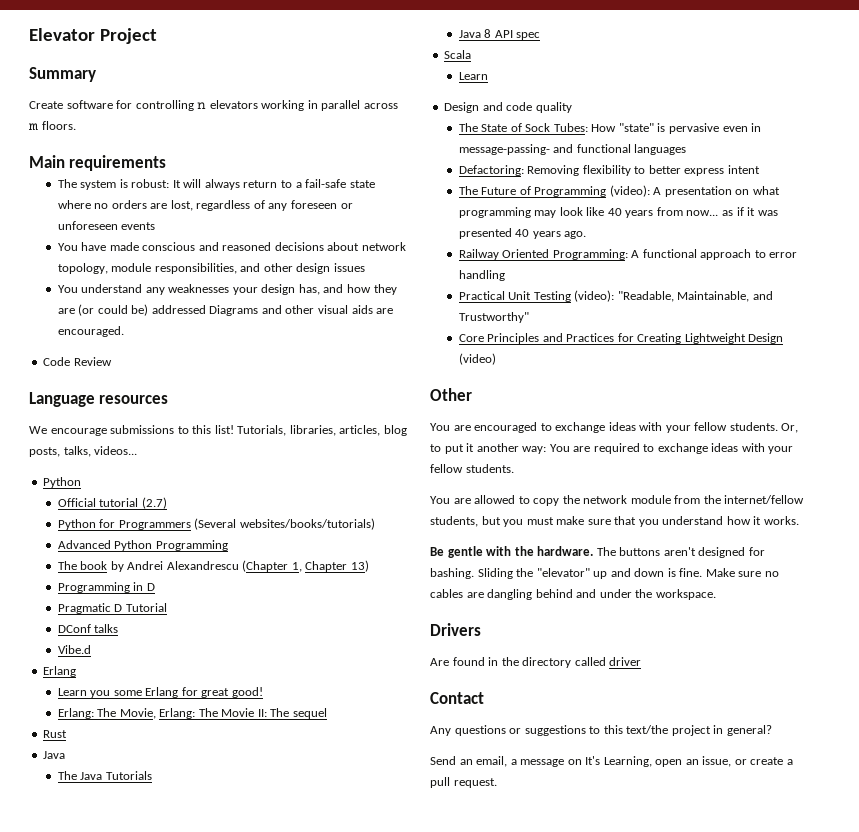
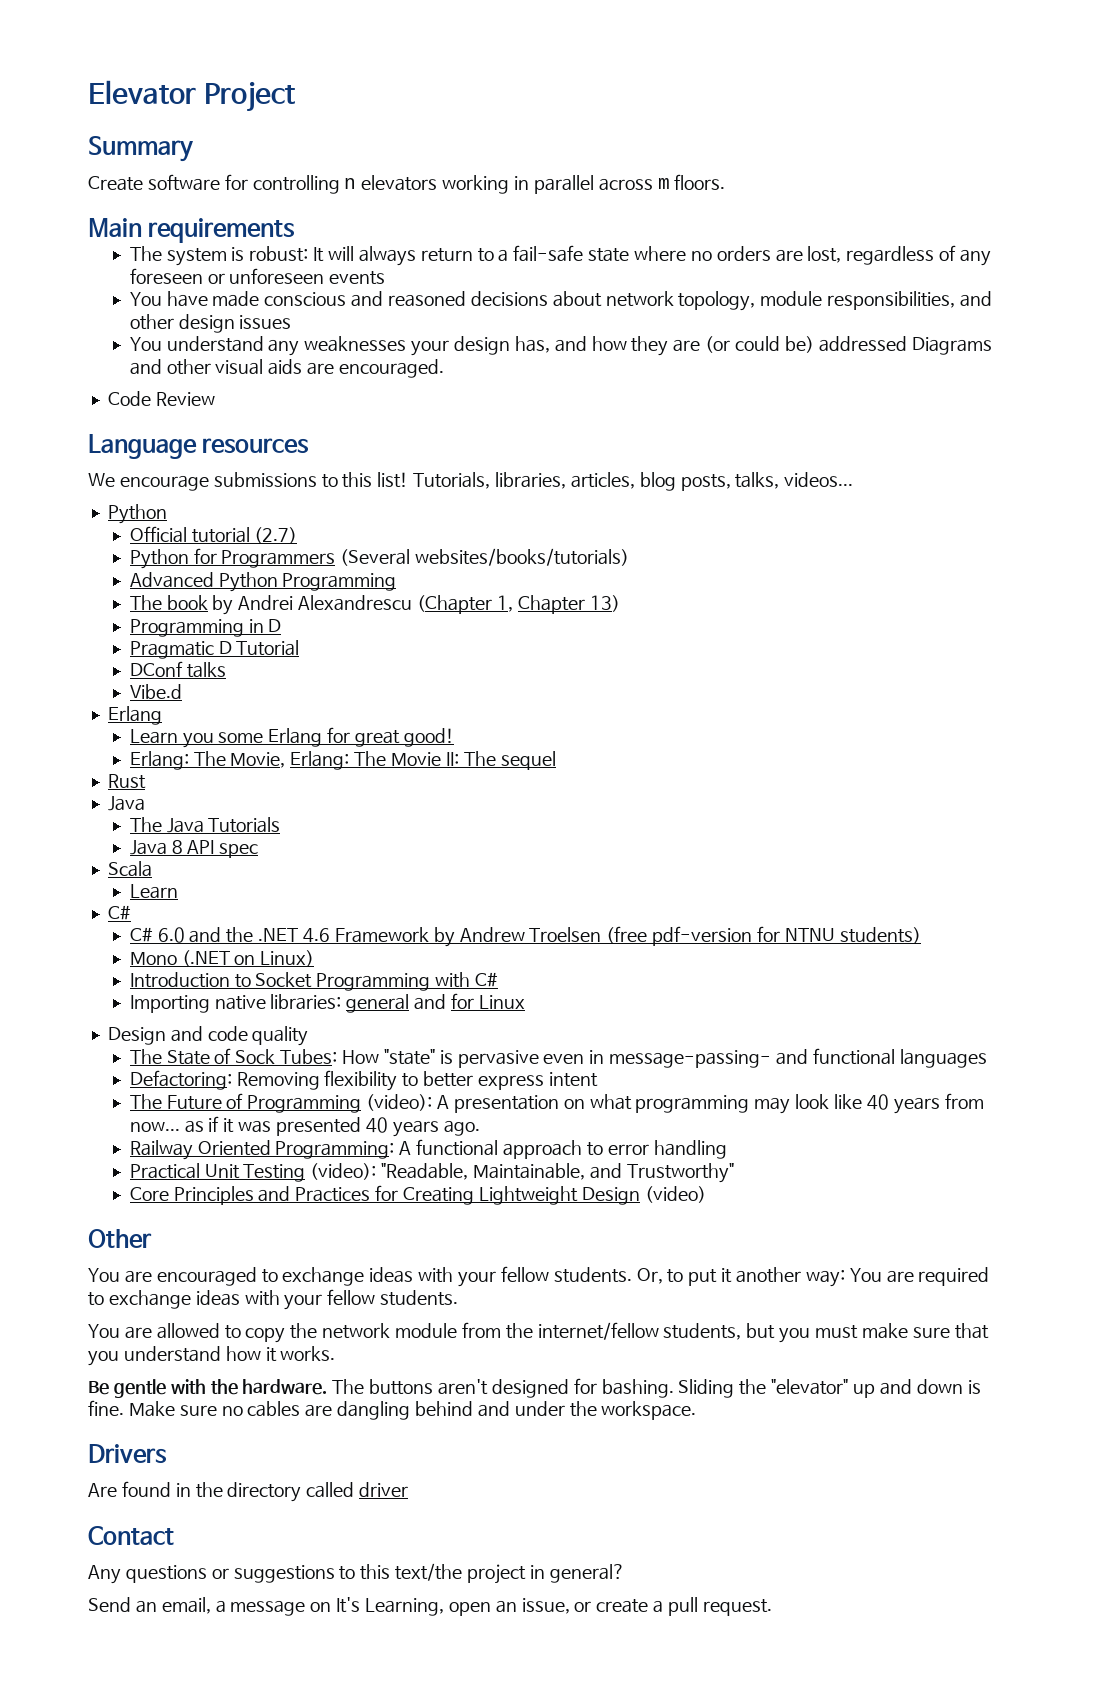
  Scala
  Learn
+ C#
+ C# 6.0 and the .NET 4.6 Framework by Andrew Troelsen (free pdf-version for NTNU students)
+ Mono (.NET on Linux)
+ Introduction to Socket Programming with C#
+ Importing native libraries: general and for Linux

